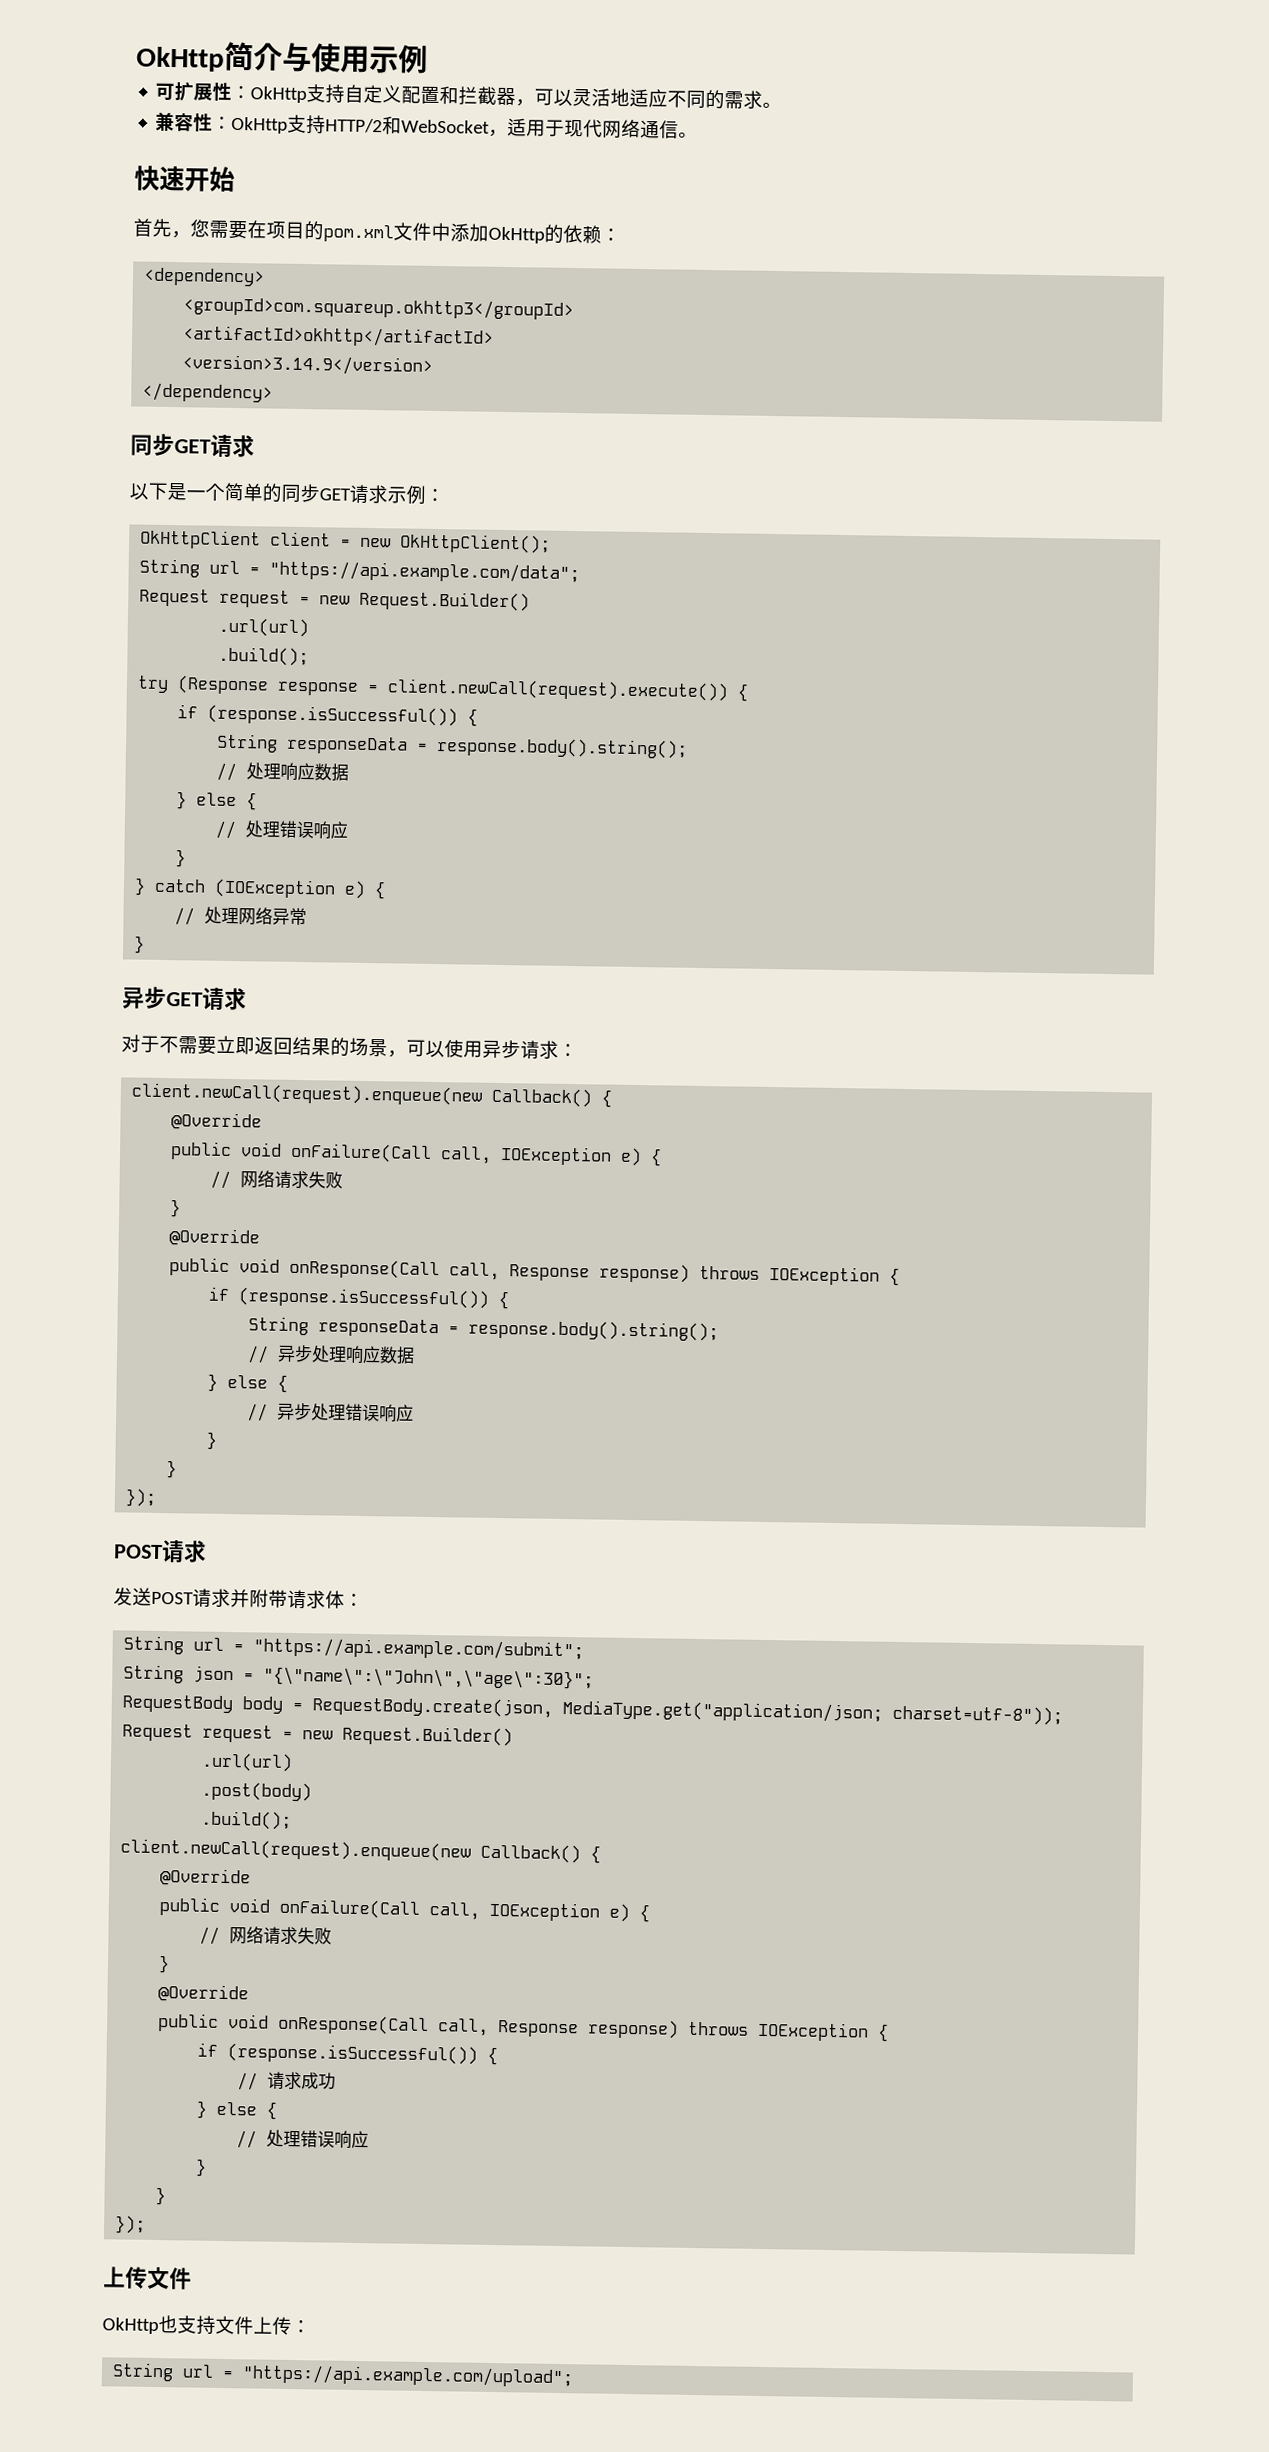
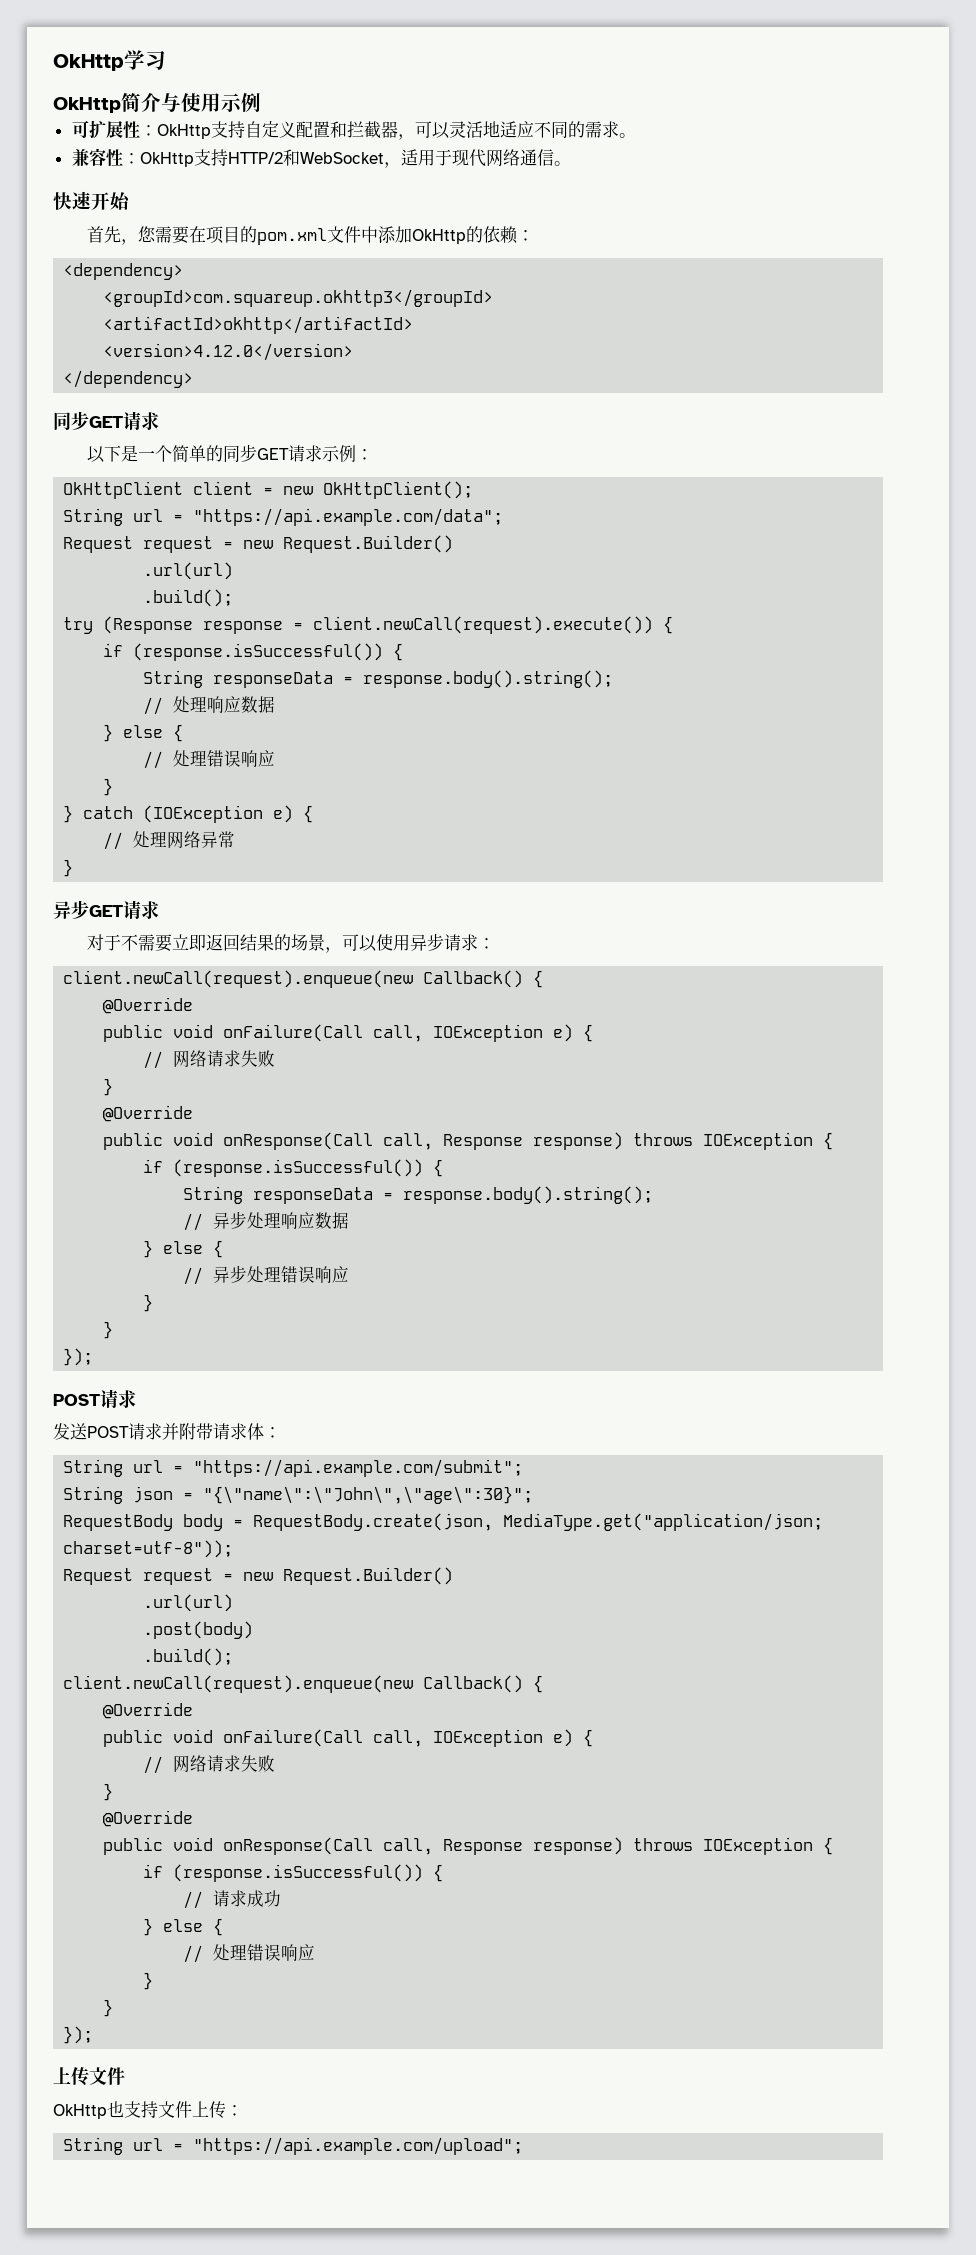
+ OkHttp学习
- <version>3.14.9</version>
+ <version>4.12.0</version>

